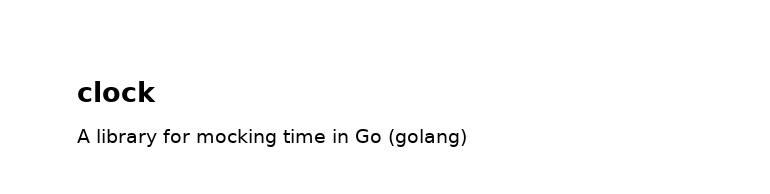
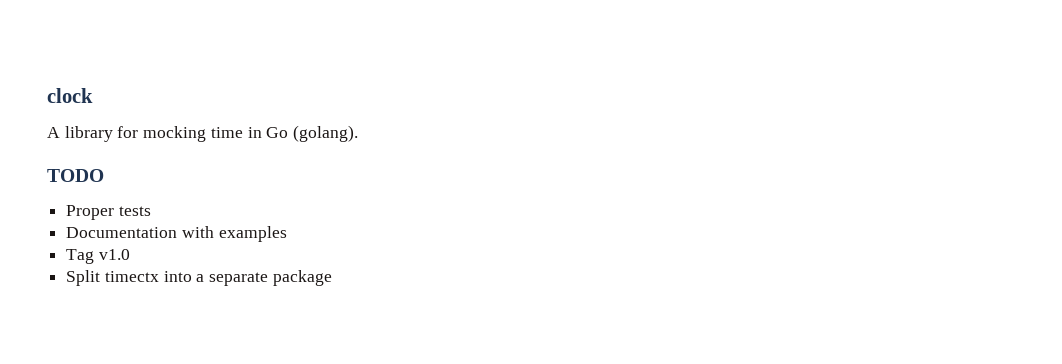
- A library for mocking time in Go (golang)
+ A library for mocking time in Go (golang).
+ TODO
+ Proper tests
+ Documentation with examples
+ Tag v1.0
+ Split timectx into a separate package

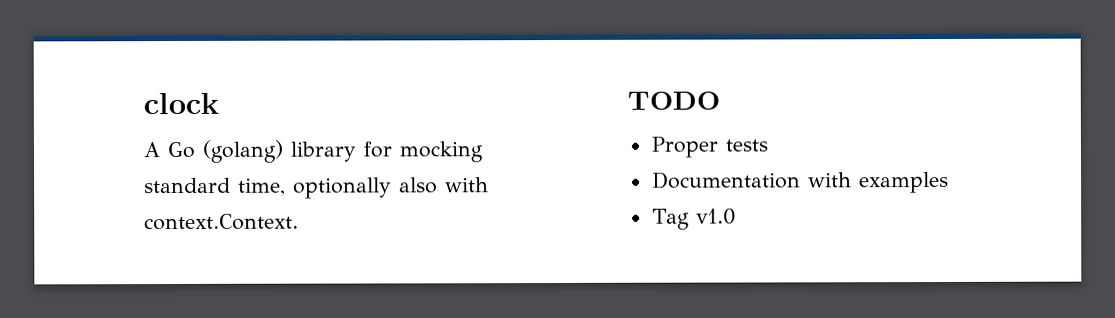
- A library for mocking time in Go (golang).
+ A Go (golang) library for mocking standard time, optionally also with context.Context.
- Split timectx into a separate package

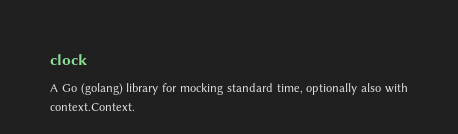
- TODO
- Proper tests
- Documentation with examples
- Tag v1.0

